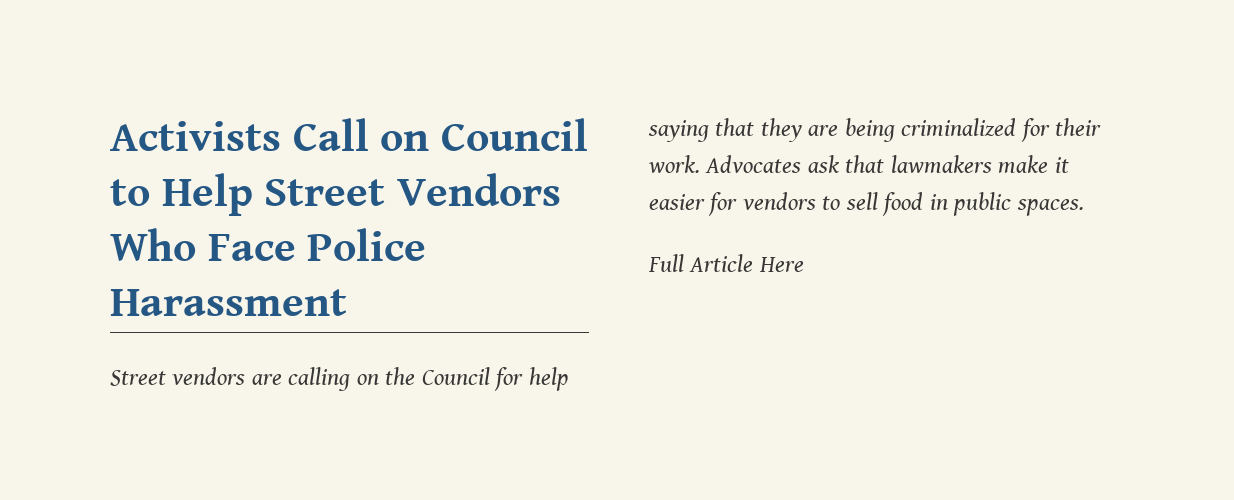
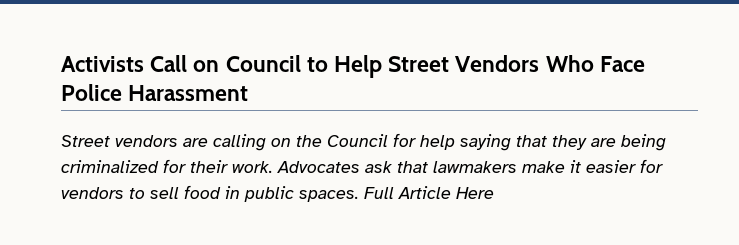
- Advocates ask that lawmakers make it easier for vendors to sell food in public spaces.
- Full Article Here
+ Advocates ask that lawmakers make it easier for vendors to sell food in public spaces. Full Article Here

